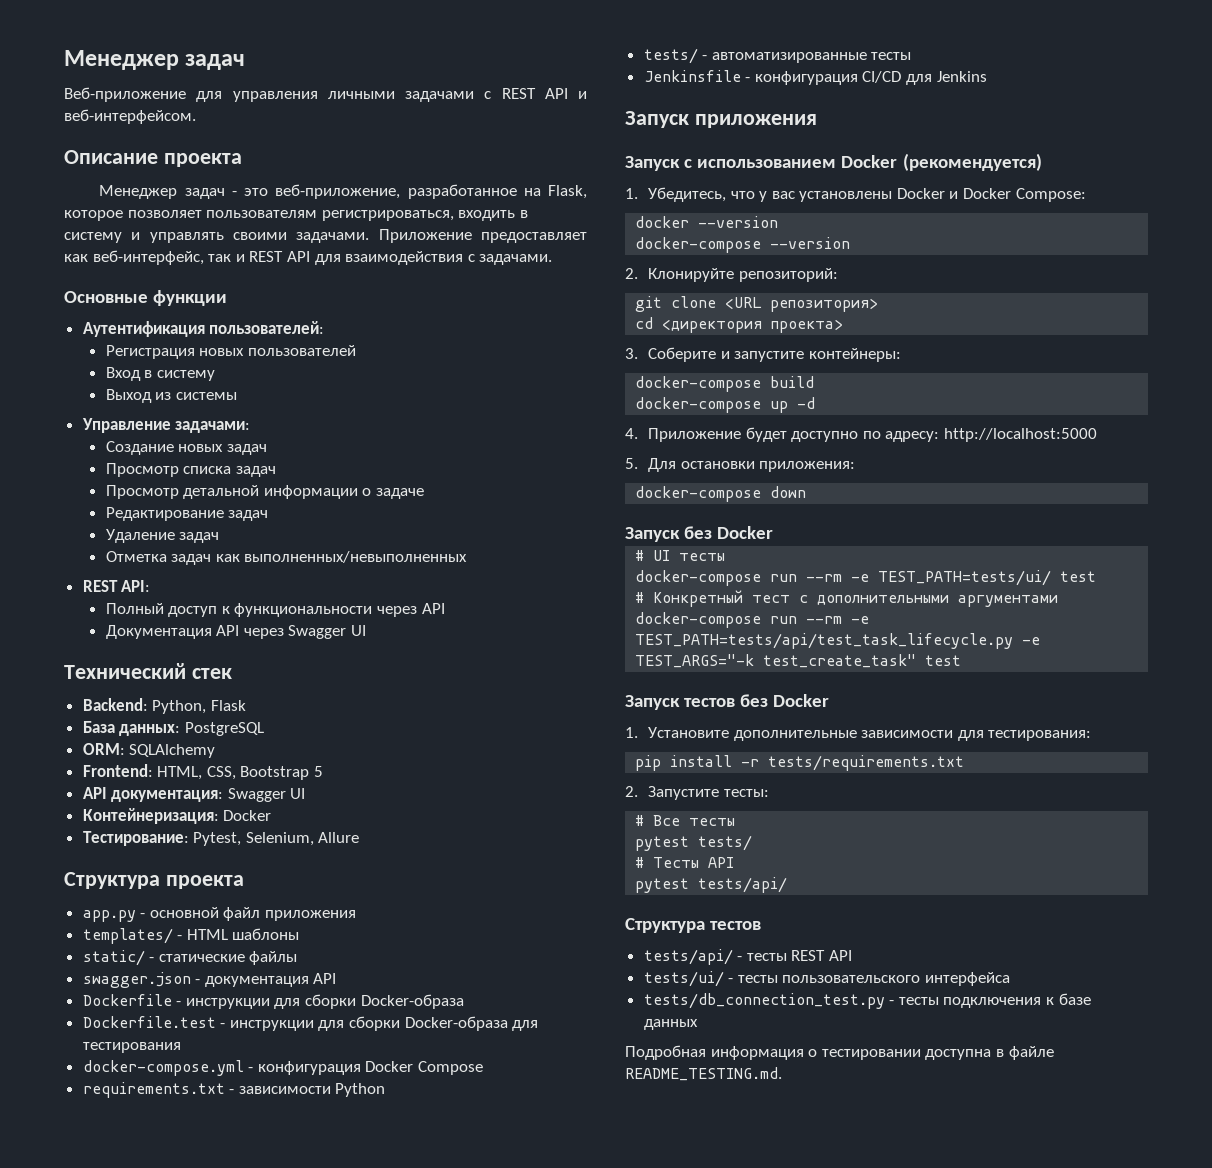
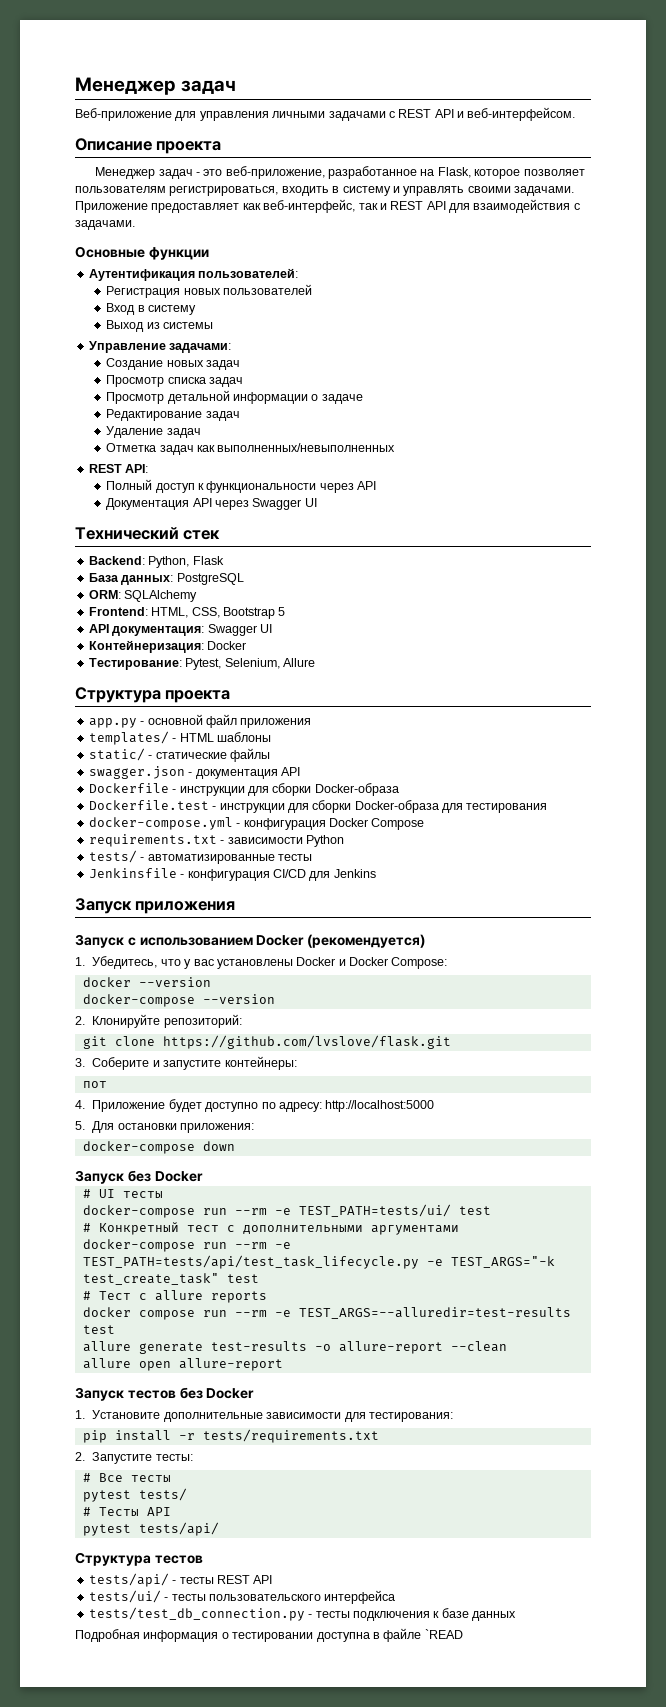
- git clone <URL репозитория>
- cd <директория проекта>
+ git clone https://github.com/lvslove/flask.git
- docker-compose build
- docker-compose up -d
+ пот
+ # Тест с allure reports
+ docker compose run --rm -e TEST_ARGS=--alluredir=test-results test
+ allure generate test-results -o allure-report --clean
+ allure open allure-report
- tests/db_connection_test.py - тесты подключения к базе данных
+ tests/test_db_connection.py - тесты подключения к базе данных
- Подробная информация о тестировании доступна в файле README_TESTING.md.
+ Подробная информация о тестировании доступна в файле `READ

